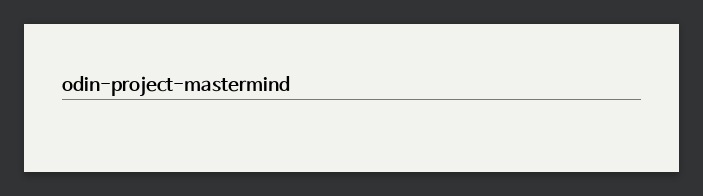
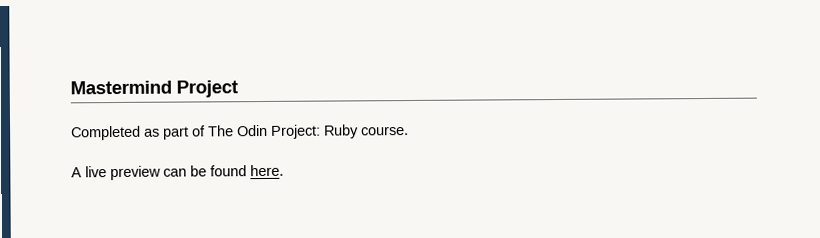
- odin-project-mastermind
+ Mastermind Project
+ Completed as part of The Odin Project: Ruby course.
+ A live preview can be found here.

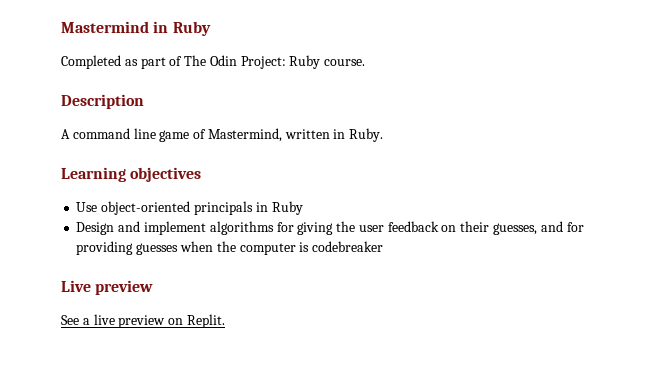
- Mastermind Project
+ Mastermind in Ruby
+ Description
- A live preview can be found here.
+ A command line game of Mastermind, written in Ruby.
+ Learning objectives
+ Use object-oriented principals in Ruby
+ Design and implement algorithms for giving the user feedback on their guesses, and for providing guesses when the computer is codebreaker
+ Live preview
+ See a live preview on Replit.

